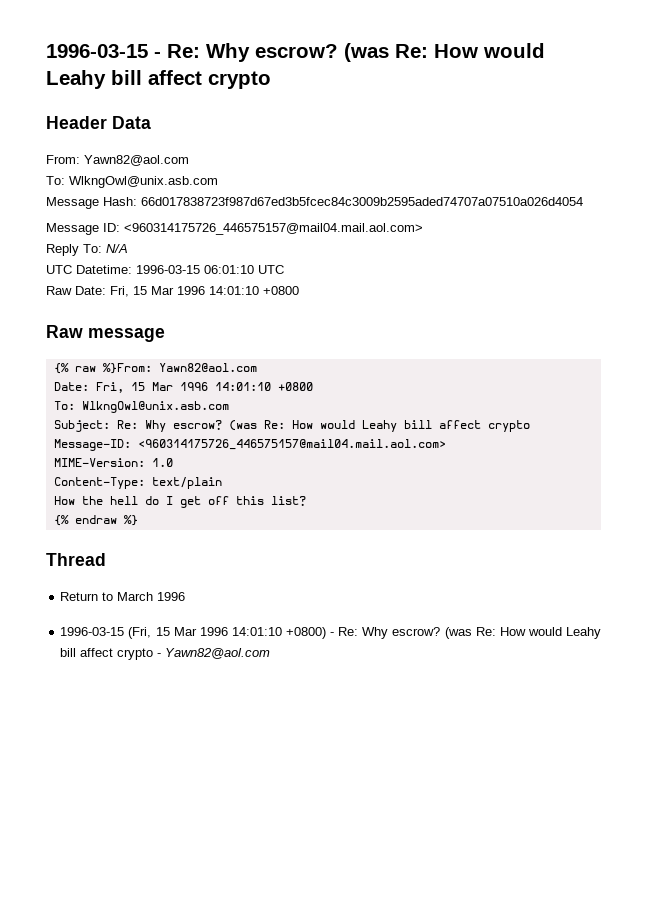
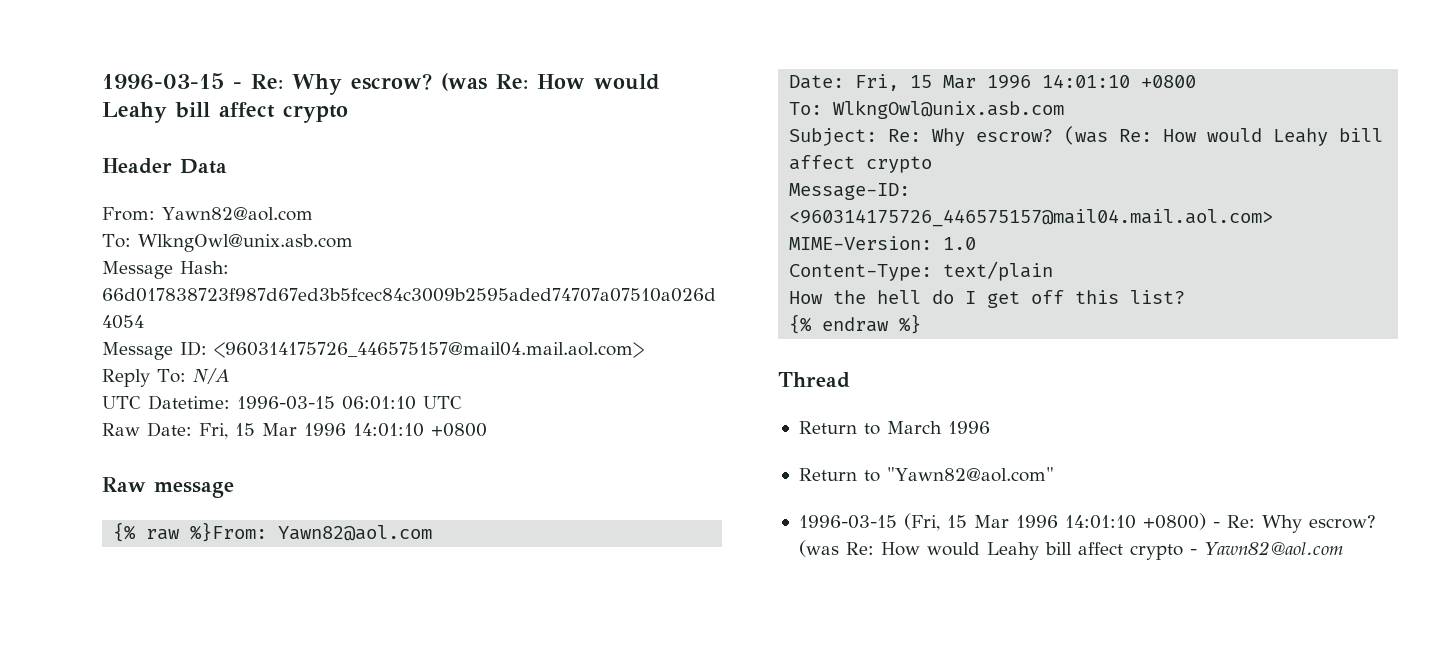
+ Return to "Yawn82@aol.com"

